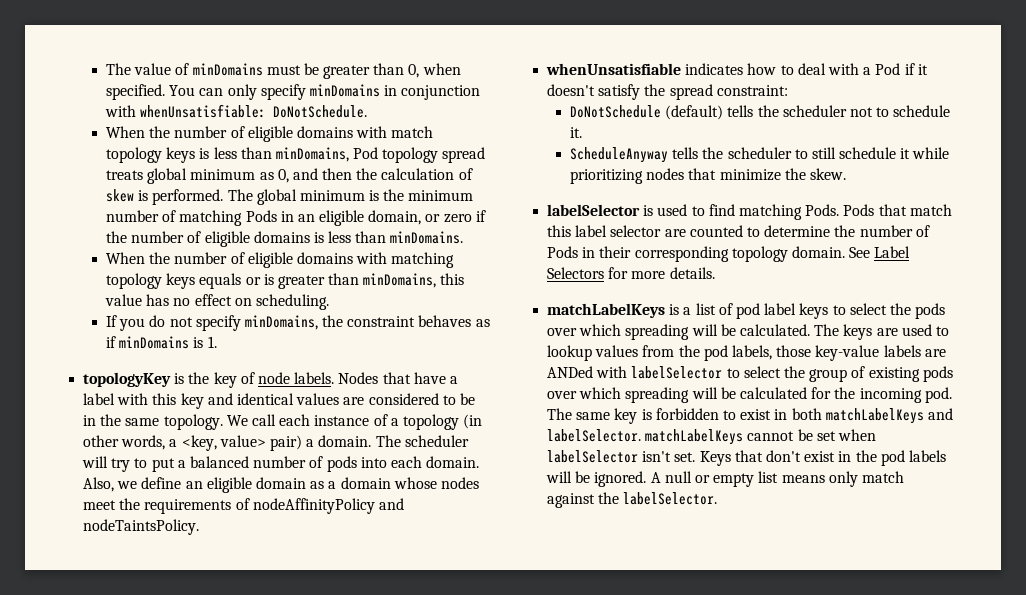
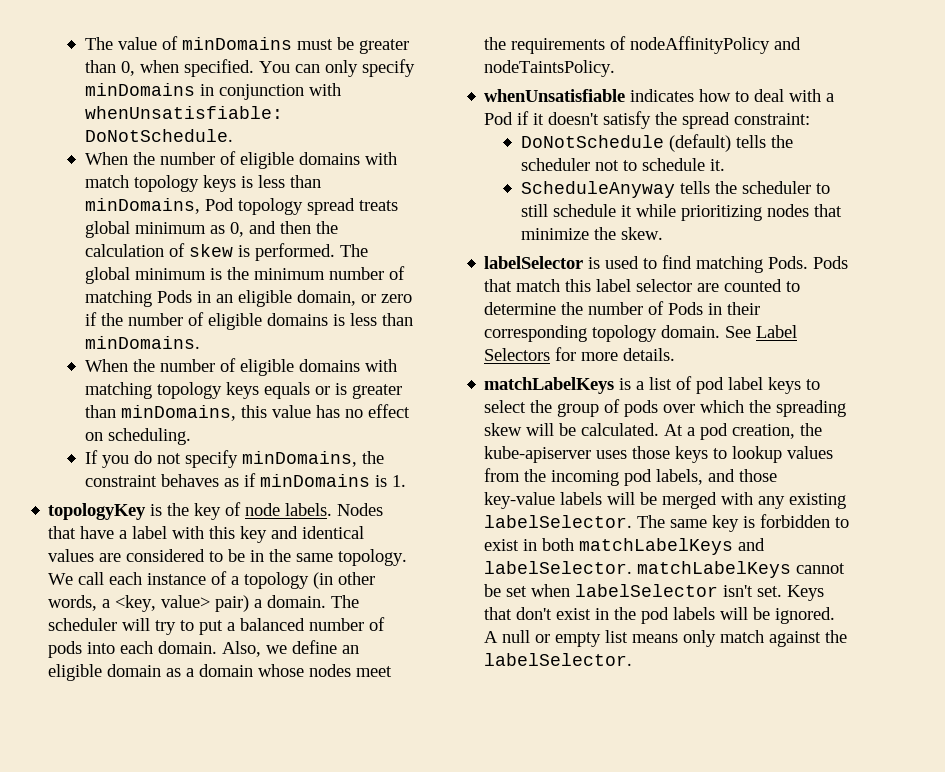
- matchLabelKeys is a list of pod label keys to select the pods over which spreading will be calculated. The keys are used to lookup values from the pod labels, those key-value labels are ANDed with labelSelector to select the group of existing pods over which spreading will be calculated for the incoming pod.
+ matchLabelKeys is a list of pod label keys to select the group of pods over which the spreading skew will be calculated. At a pod creation, the kube-apiserver uses those keys to lookup values from the incoming pod labels, and those key-value labels will be merged with any existing labelSelector.

